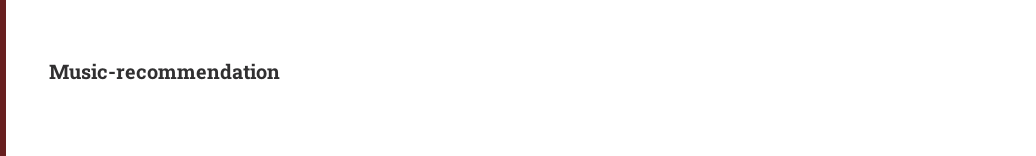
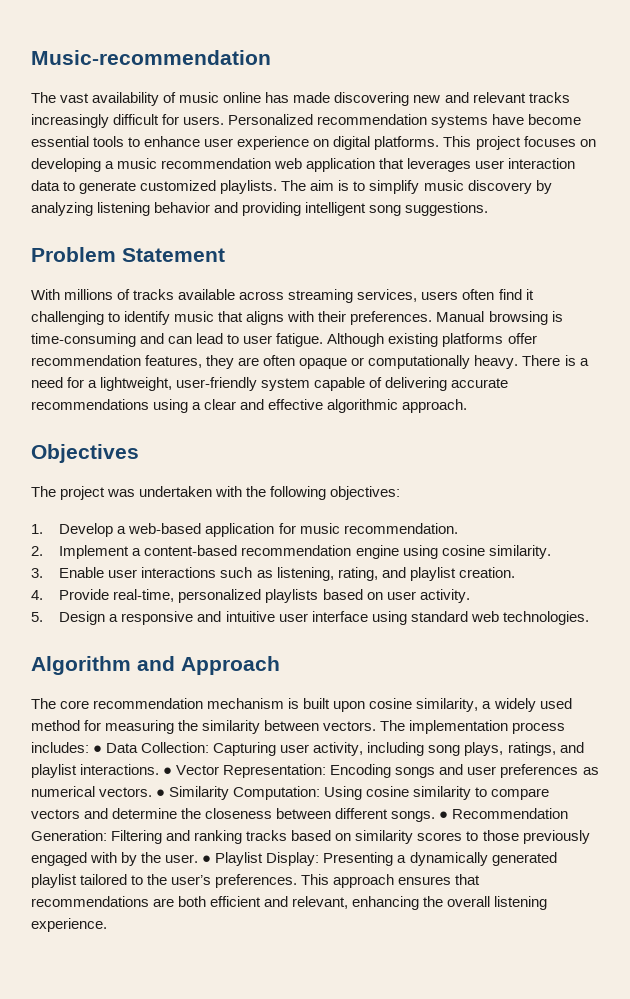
+ The vast availability of music online has made discovering new and relevant tracks increasingly difficult for users. Personalized recommendation systems have become essential tools to enhance user experience on digital platforms. This project focuses on developing a music recommendation web application that leverages user interaction data to generate customized playlists. The aim is to simplify music discovery by analyzing listening behavior and providing intelligent song suggestions.
+ Problem Statement
+ With millions of tracks available across streaming services, users often find it challenging to identify music that aligns with their preferences. Manual browsing is time-consuming and can lead to user fatigue. Although existing platforms offer recommendation features, they are often opaque or computationally heavy. There is a need for a lightweight, user-friendly system capable of delivering accurate recommendations using a clear and effective algorithmic approach.
+ Objectives
+ The project was undertaken with the following objectives:
+ 1. Develop a web-based application for music recommendation.
+ 2. Implement a content-based recommendation engine using cosine similarity.
+ 3. Enable user interactions such as listening, rating, and playlist creation.
+ 4. Provide real-time, personalized playlists based on user activity.
+ 5. Design a responsive and intuitive user interface using standard web technologies.
+ Algorithm and Approach
+ The core recommendation mechanism is built upon cosine similarity, a widely used method for measuring the similarity between vectors. The implementation process includes: ● Data Collection: Capturing user activity, including song plays, ratings, and playlist interactions. ● Vector Representation: Encoding songs and user preferences as numerical vectors. ● Similarity Computation: Using cosine similarity to compare vectors and determine the closeness between different songs. ● Recommendation Generation: Filtering and ranking tracks based on similarity scores to those previously engaged with by the user. ● Playlist Display: Presenting a dynamically generated playlist tailored to the user’s preferences. This approach ensures that recommendations are both efficient and relevant, enhancing the overall listening experience.

